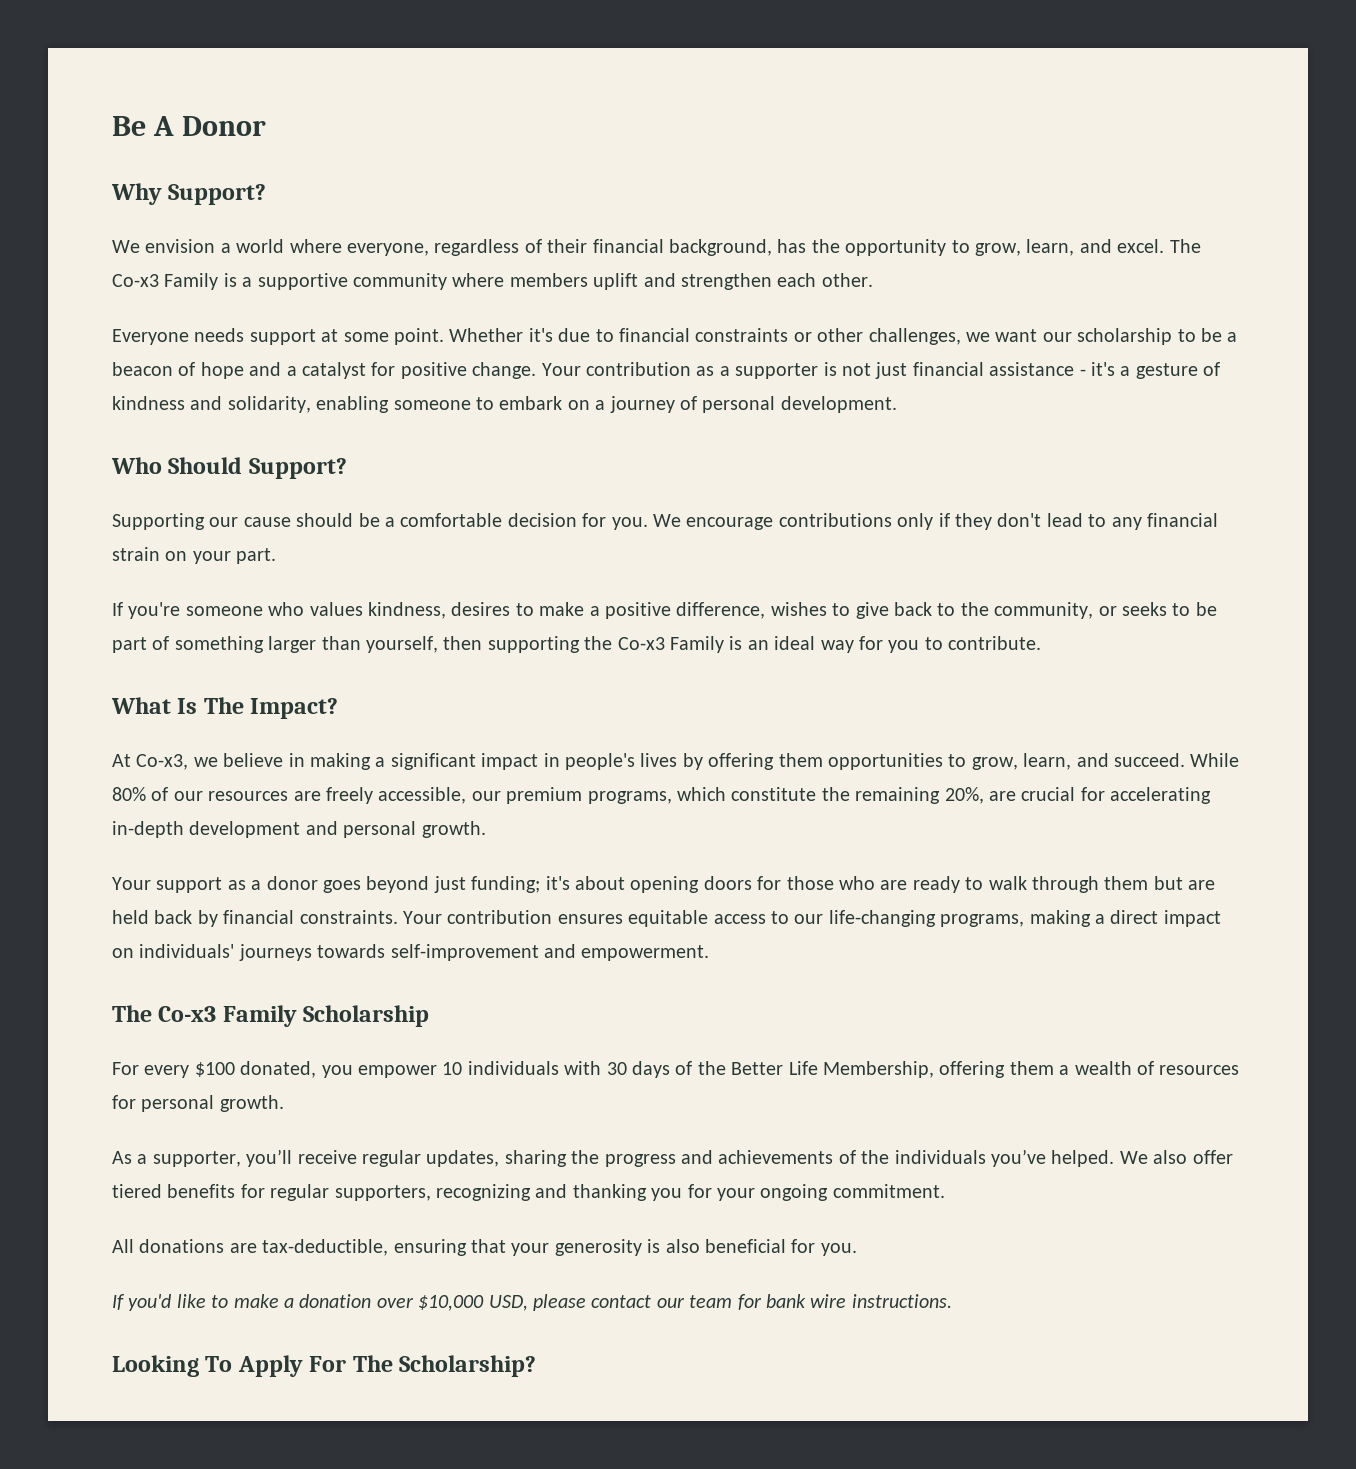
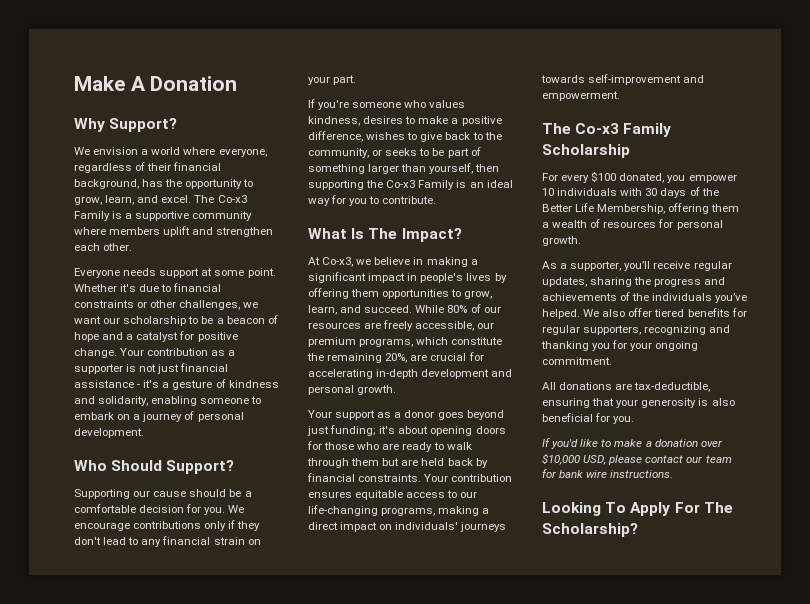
- Be A Donor
+ Make A Donation

